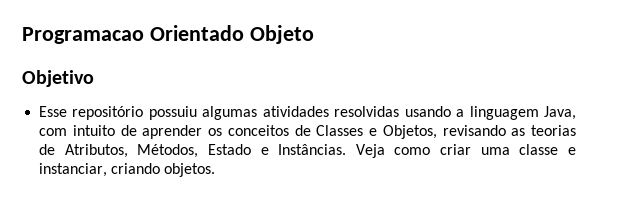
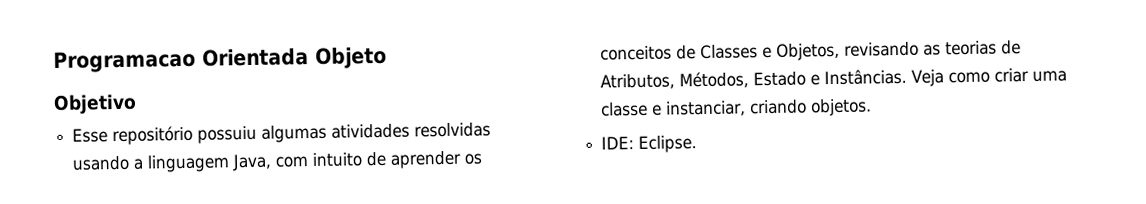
- Programacao Orientado Objeto
+ Programacao Orientada Objeto
+ IDE: Eclipse.

